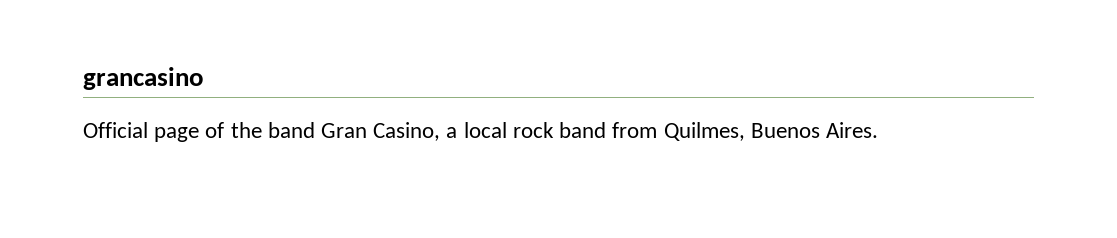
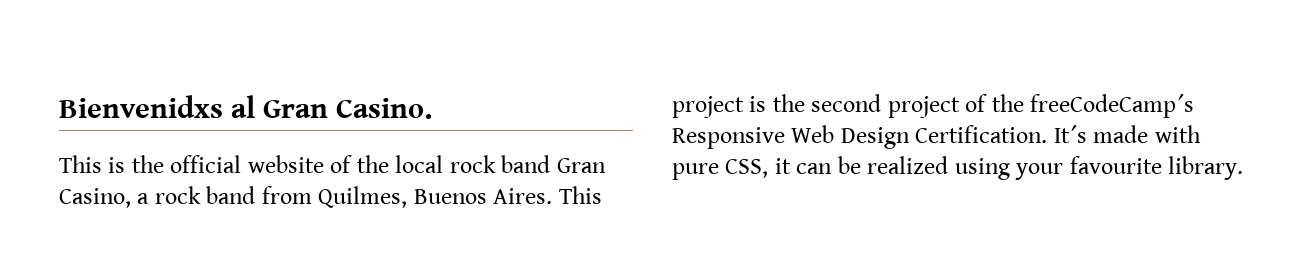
- grancasino
- Official page of the band Gran Casino, a local rock band from Quilmes, Buenos Aires.
+ Bienvenidxs al Gran Casino.
+ This is the official website of the local rock band Gran Casino, a rock band from Quilmes, Buenos Aires.
+ This project is the second project of the freeCodeCamp´s Responsive Web Design Certification. It´s made with pure CSS, it can be realized using your favourite library.

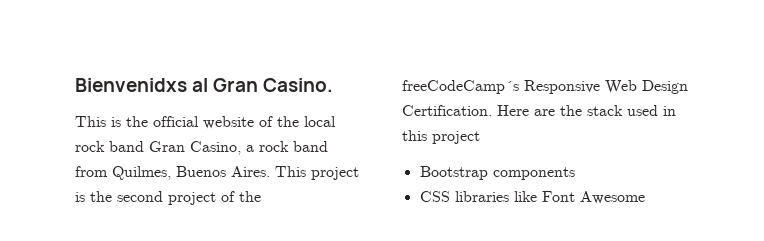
- It´s made with pure CSS, it can be realized using your favourite library.
+ Here are the stack used in this project
+ Bootstrap components
+ CSS libraries like Font Awesome

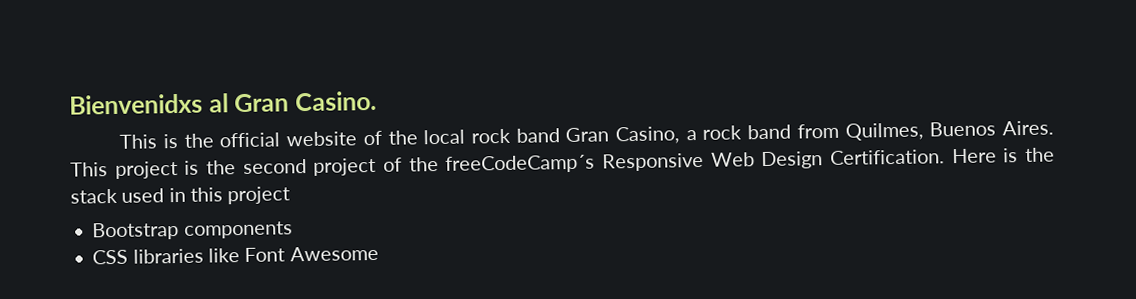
- Here are the stack used in this project
+ Here is the stack used in this project

